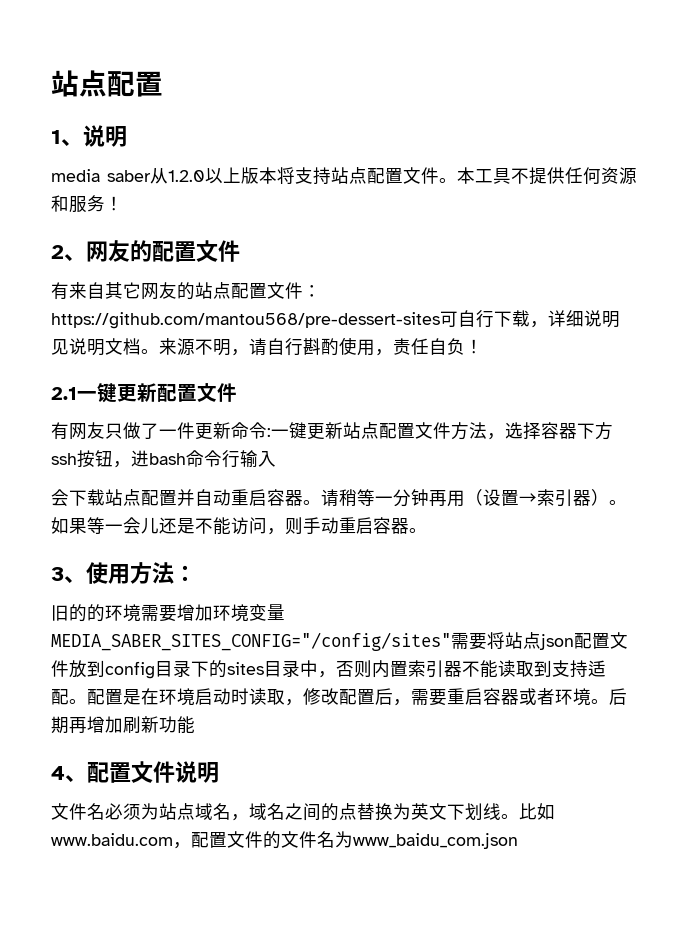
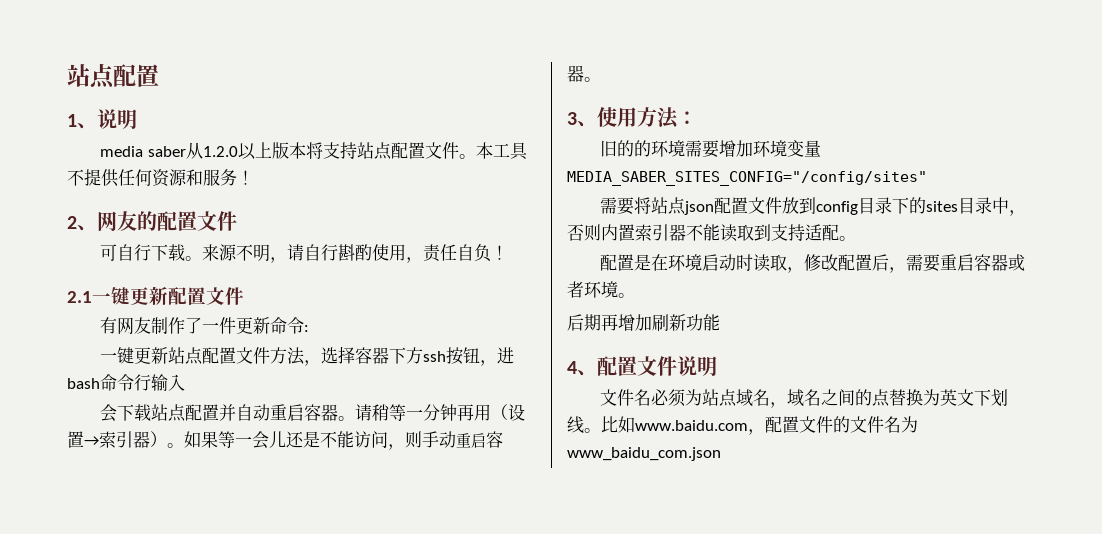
- 有来自其它网友的站点配置文件：https://github.com/mantou568/pre-dessert-sites可自行下载，详细说明见说明文档。
+ 可自行下载。
- 有网友只做了一件更新命令:一键更新站点配置文件方法，选择容器下方ssh按钮，进bash命令行输入
+ 有网友制作了一件更新命令:
+ 一键更新站点配置文件方法，选择容器下方ssh按钮，进bash命令行输入
- 旧的的环境需要增加环境变量MEDIA_SABER_SITES_CONFIG="/config/sites"需要将站点json配置文件放到config目录下的sites目录中，否则内置索引器不能读取到支持适配。配置是在环境启动时读取，修改配置后，需要重启容器或者环境。后期再增加刷新功能
+ 旧的的环境需要增加环境变量MEDIA_SABER_SITES_CONFIG="/config/sites"
+ 需要将站点json配置文件放到config目录下的sites目录中，否则内置索引器不能读取到支持适配。
+ 配置是在环境启动时读取，修改配置后，需要重启容器或者环境。
+ 后期再增加刷新功能

